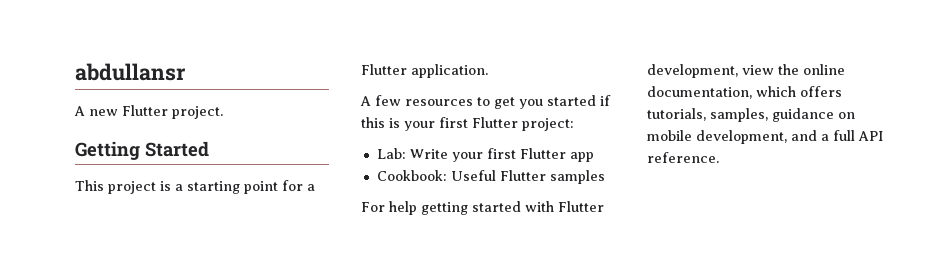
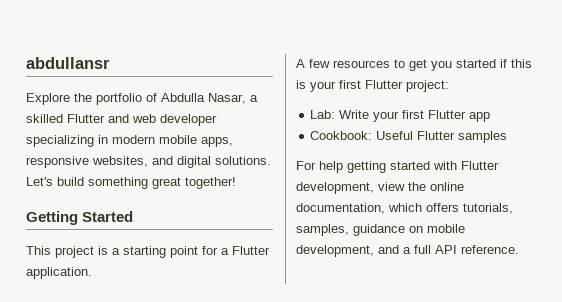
- A new Flutter project.
+ Explore the portfolio of Abdulla Nasar, a skilled Flutter and web developer specializing in modern mobile apps, responsive websites, and digital solutions. Let's build something great together!

